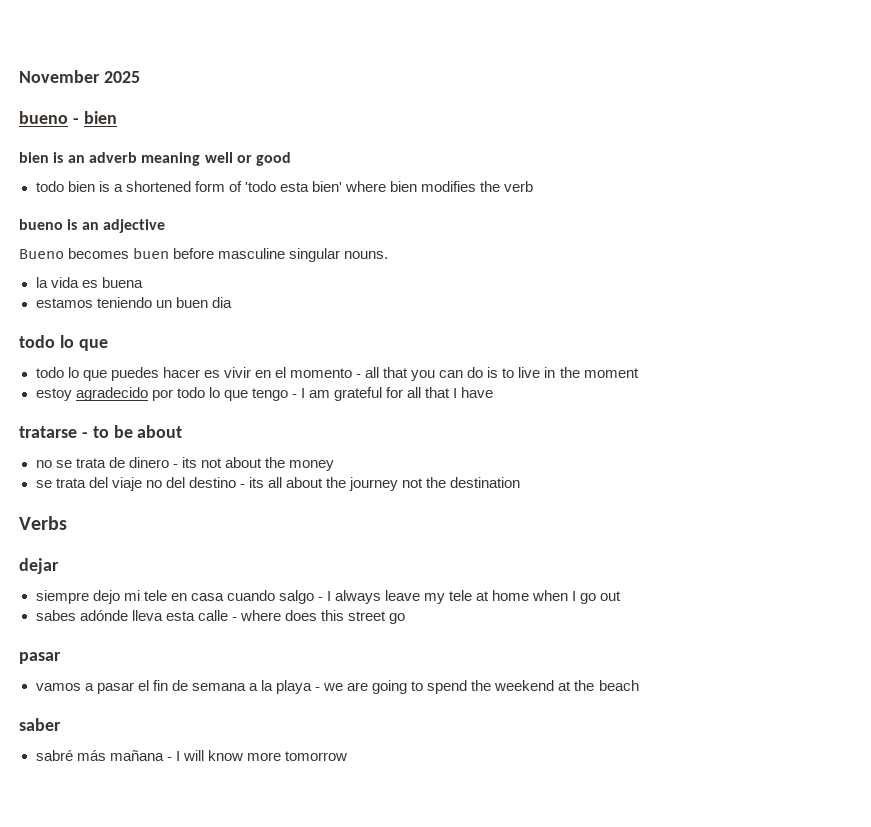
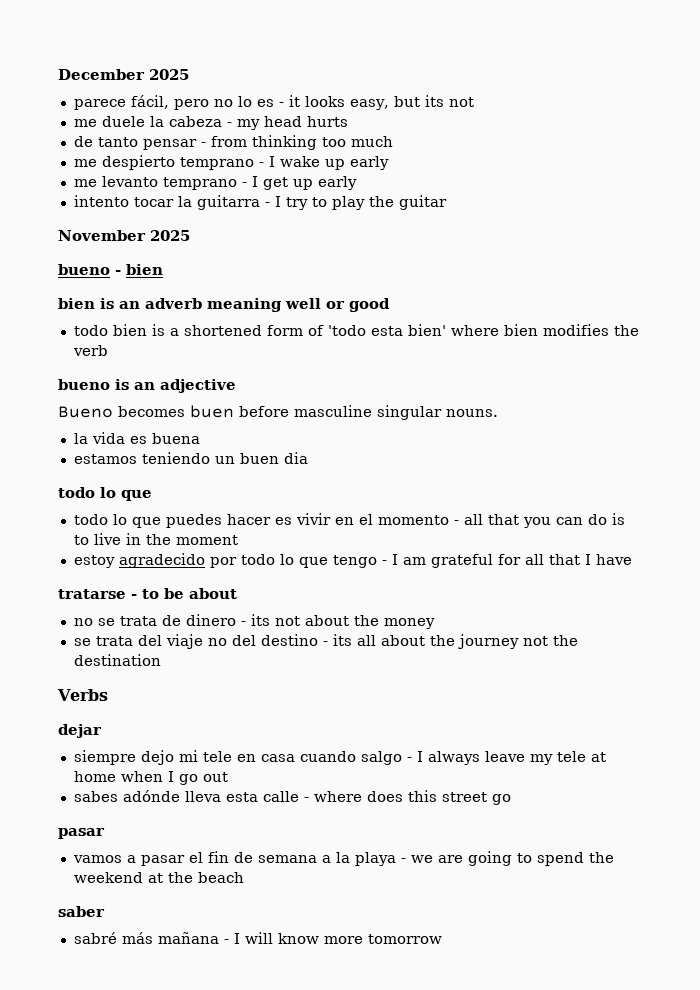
+ December 2025
+ parece fácil, pero no lo es - it looks easy, but its not
+ me duele la cabeza - my head hurts
+ de tanto pensar - from thinking too much
+ me despierto temprano - I wake up early
+ me levanto temprano - I get up early
+ intento tocar la guitarra - I try to play the guitar

